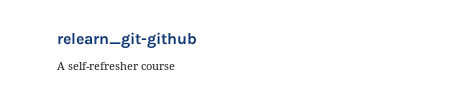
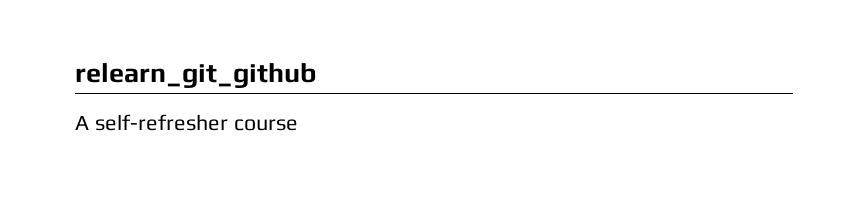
- relearn_git-github
+ relearn_git_github

